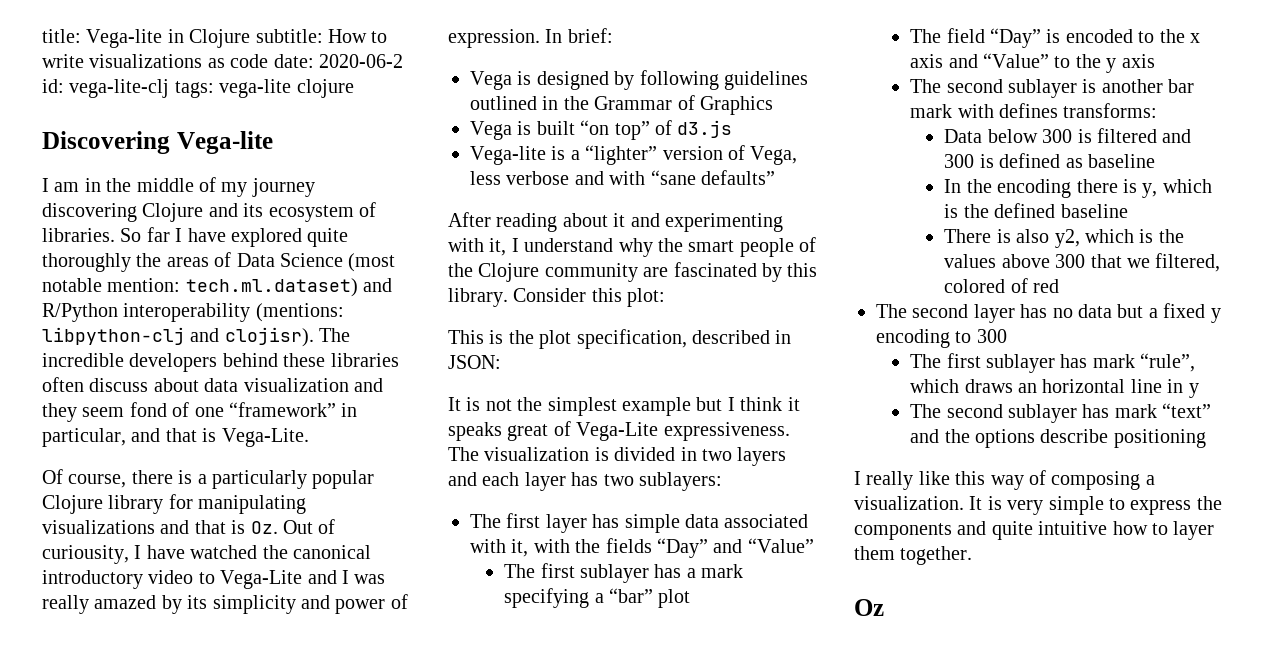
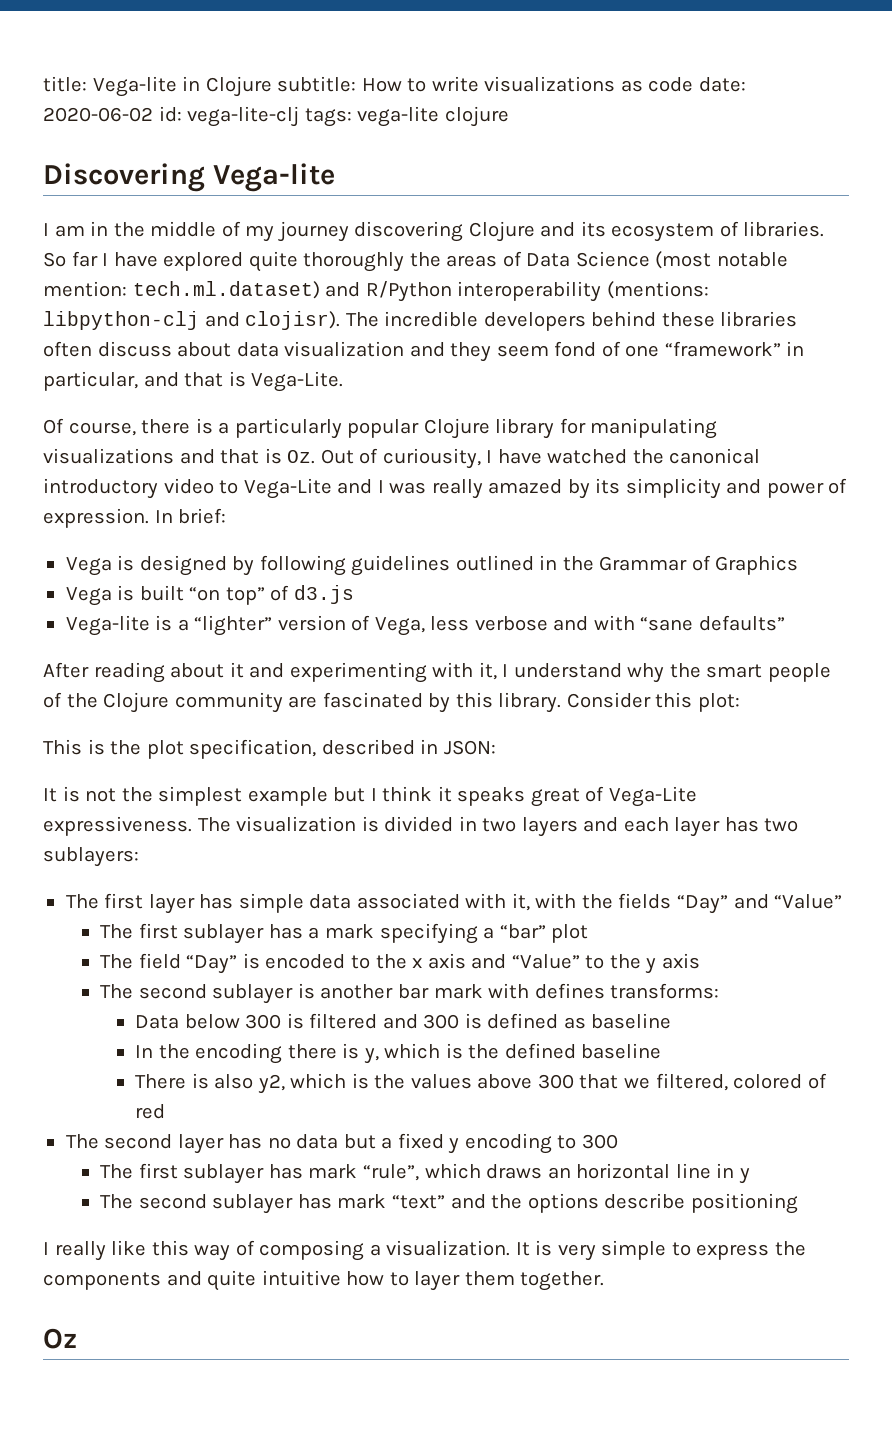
- title: Vega-lite in Clojure subtitle: How to write visualizations as code date: 2020-06-2 id: vega-lite-clj tags: vega-lite clojure
+ title: Vega-lite in Clojure subtitle: How to write visualizations as code date: 2020-06-02 id: vega-lite-clj tags: vega-lite clojure

